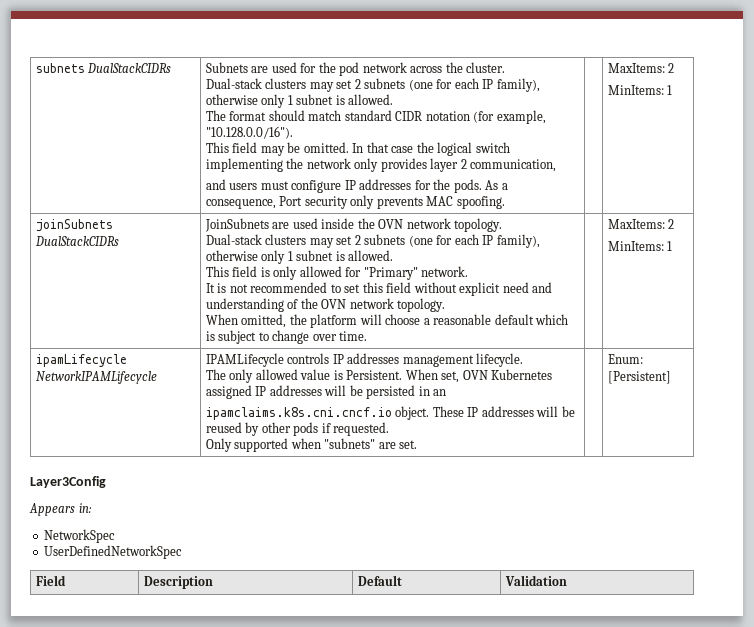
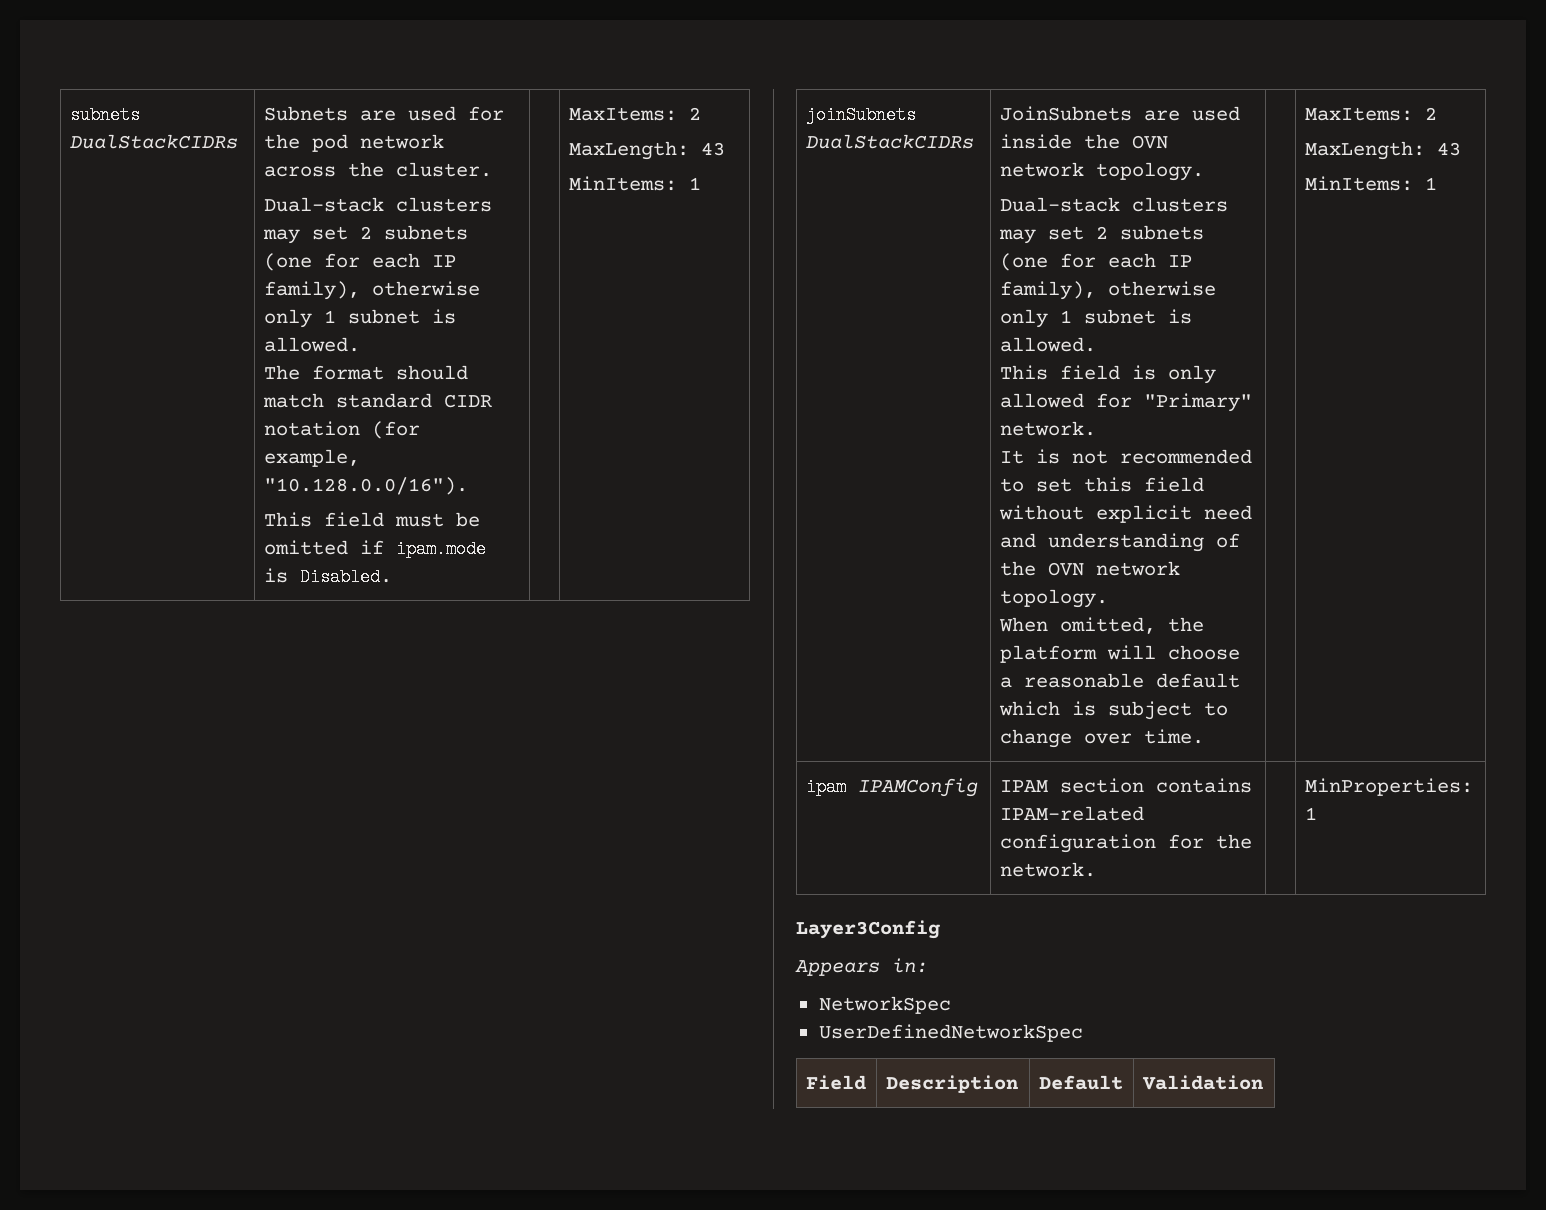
- This field may be omitted. In that case the logical switch implementing the network only provides layer 2 communication,
- and users must configure IP addresses for the pods. As a consequence, Port security only prevents MAC spoofing. | | MaxItems: 2
+ This field must be omitted if ipam.mode is Disabled. | | MaxItems: 2
+ MaxLength: 43
  When omitted, the platform will choose a reasonable default which is subject to change over time. | | MaxItems: 2
+ MaxLength: 43
  MinItems: 1
- ipamLifecycle NetworkIPAMLifecycle | IPAMLifecycle controls IP addresses management lifecycle.
- The only allowed value is Persistent. When set, OVN Kubernetes assigned IP addresses will be persisted in an
- ipamclaims.k8s.cni.cncf.io object. These IP addresses will be reused by other pods if requested.
- Only supported when "subnets" are set. | | Enum: [Persistent]
+ ipam IPAMConfig | IPAM section contains IPAM-related configuration for the network. | | MinProperties: 1

